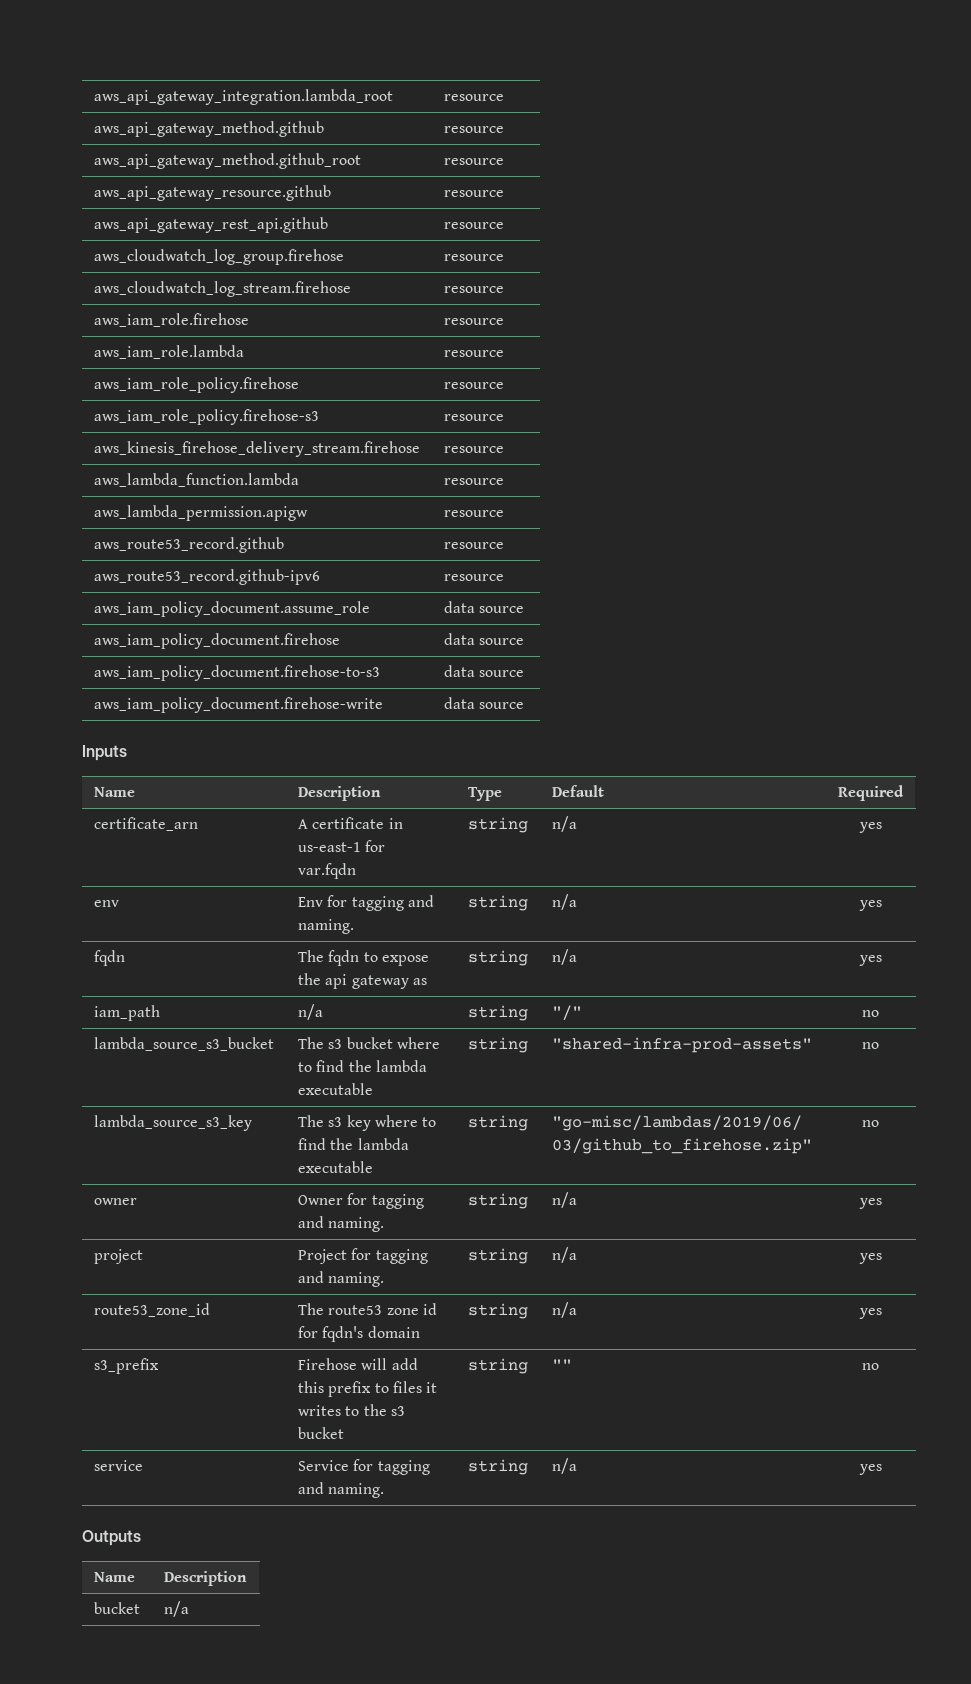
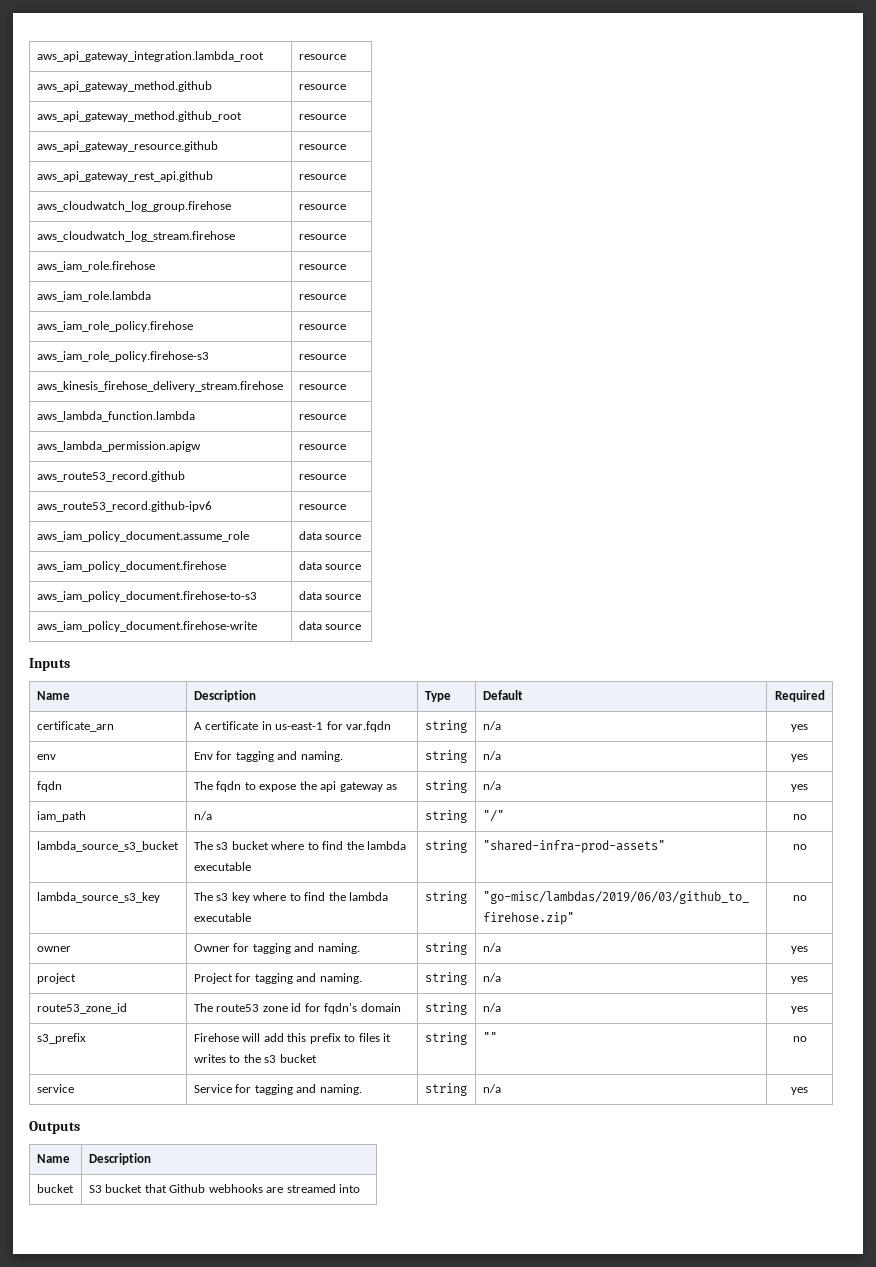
- bucket | n/a
+ bucket | S3 bucket that Github webhooks are streamed into

